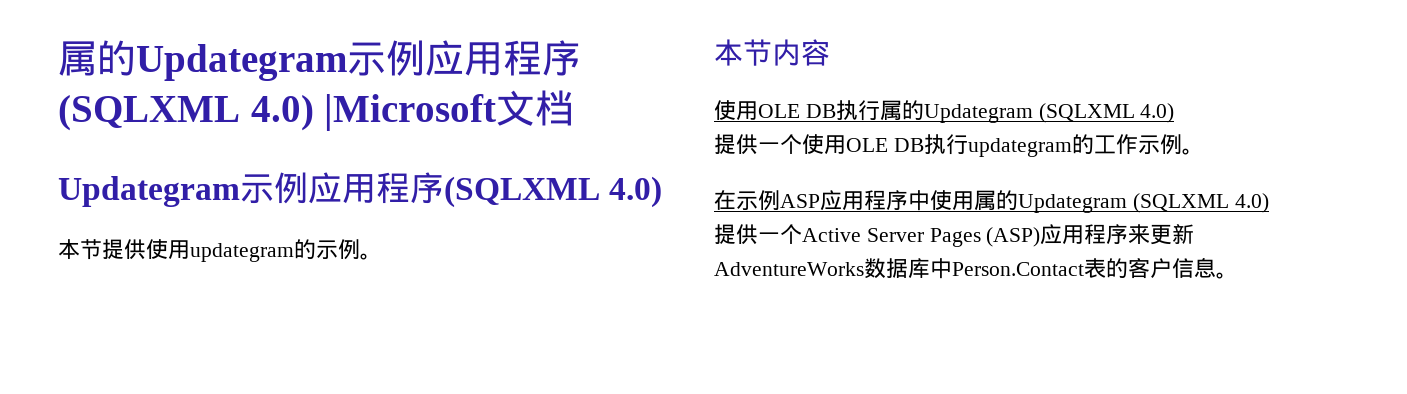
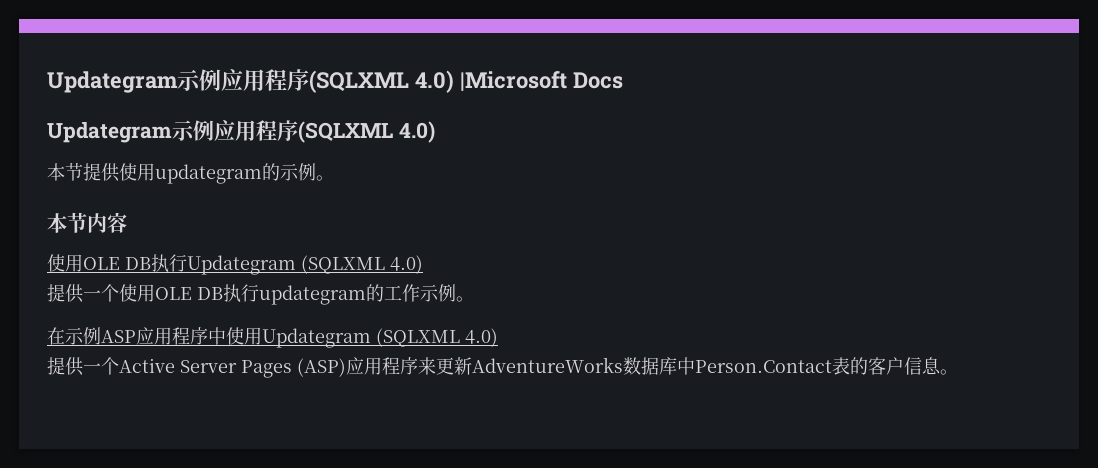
- 属的Updategram示例应用程序(SQLXML 4.0) |Microsoft文档
+ Updategram示例应用程序(SQLXML 4.0) |Microsoft Docs
- 使用OLE DB执行属的Updategram (SQLXML 4.0)
+ 使用OLE DB执行Updategram (SQLXML 4.0)
- 在示例ASP应用程序中使用属的Updategram (SQLXML 4.0)
+ 在示例ASP应用程序中使用Updategram (SQLXML 4.0)

